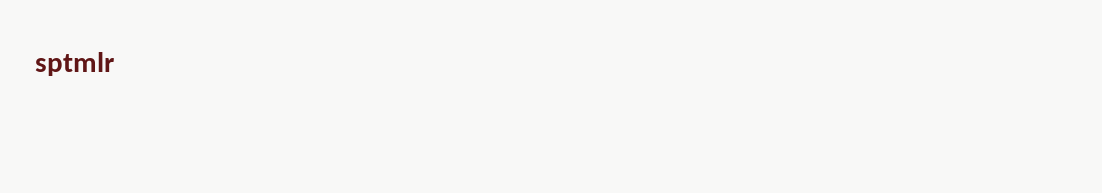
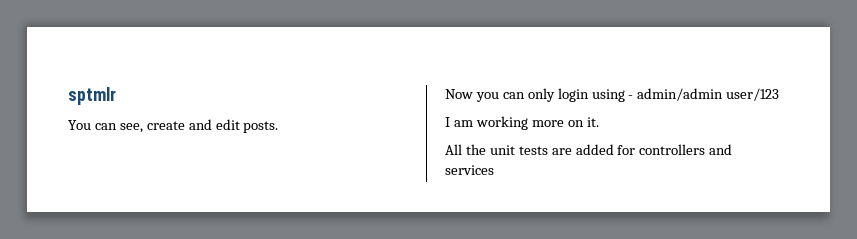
+ You can see, create and edit posts.
+ Now you can only login using - admin/admin user/123
+ I am working more on it.
+ All the unit tests are added for controllers and services

